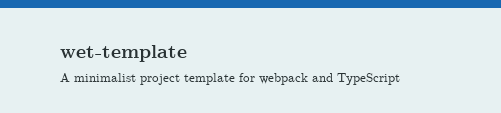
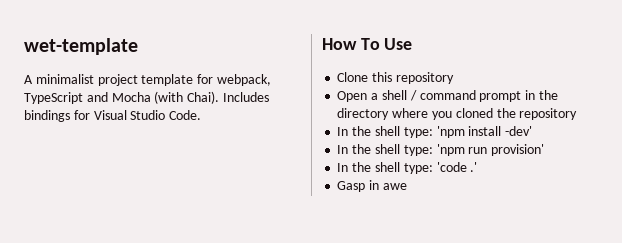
- A minimalist project template for webpack and TypeScript
+ A minimalist project template for webpack, TypeScript and Mocha (with Chai). Includes bindings for Visual Studio Code.
+ How To Use
+ Clone this repository
+ Open a shell / command prompt in the directory where you cloned the repository
+ In the shell type: 'npm install -dev'
+ In the shell type: 'npm run provision'
+ In the shell type: 'code .'
+ Gasp in awe

